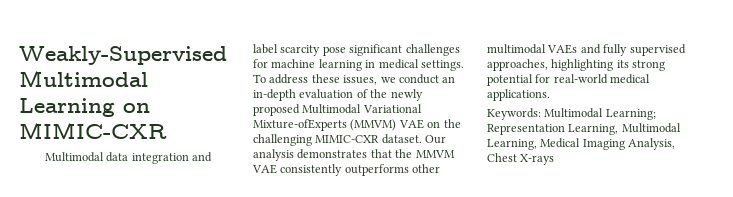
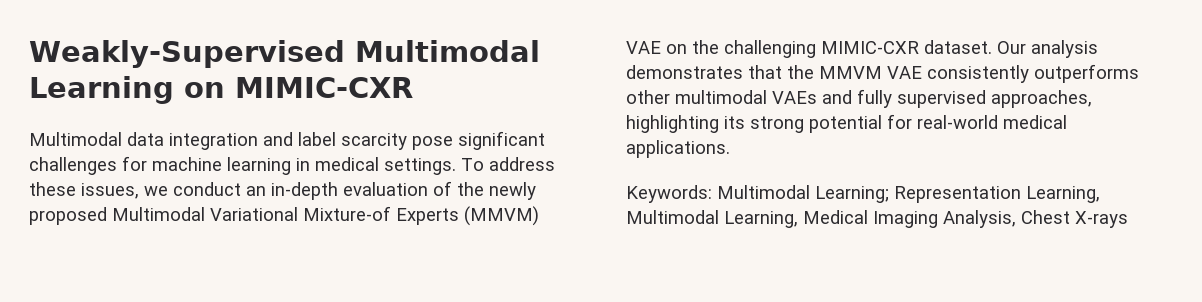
- To address these issues, we conduct an in-depth evaluation of the newly proposed Multimodal Variational Mixture-ofExperts (MMVM) VAE on the challenging MIMIC-CXR dataset.
+ To address these issues, we conduct an in-depth evaluation of the newly proposed Multimodal Variational Mixture-of Experts (MMVM) VAE on the challenging MIMIC-CXR dataset.

